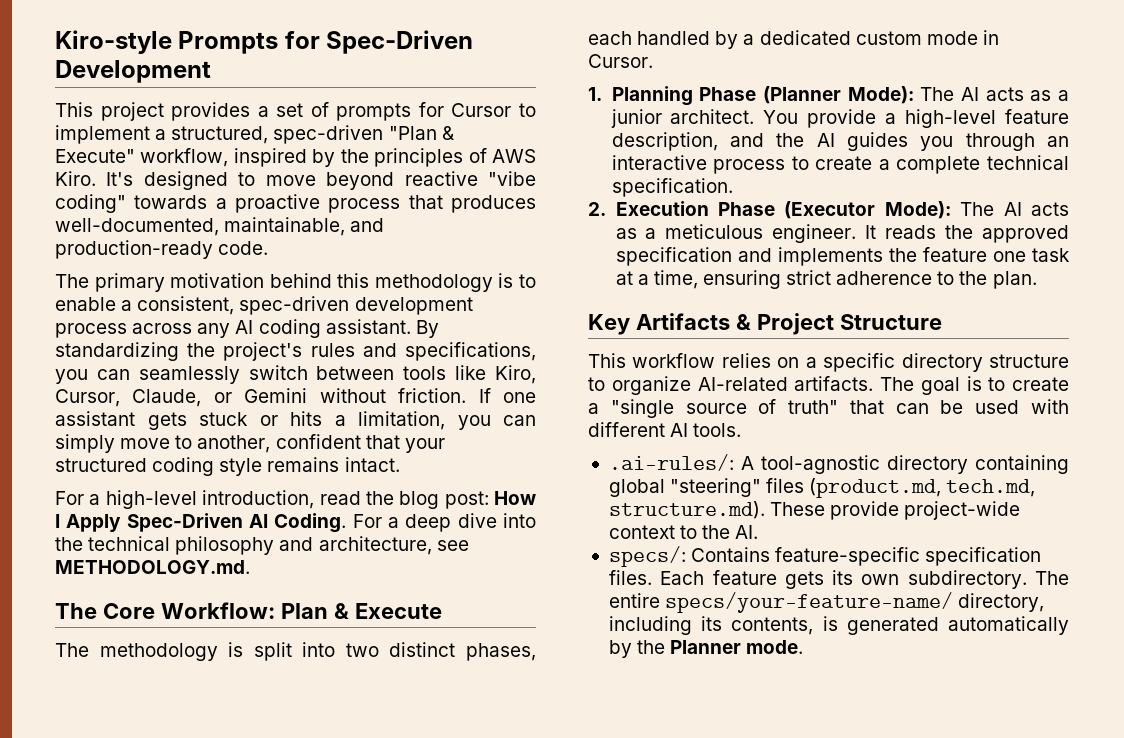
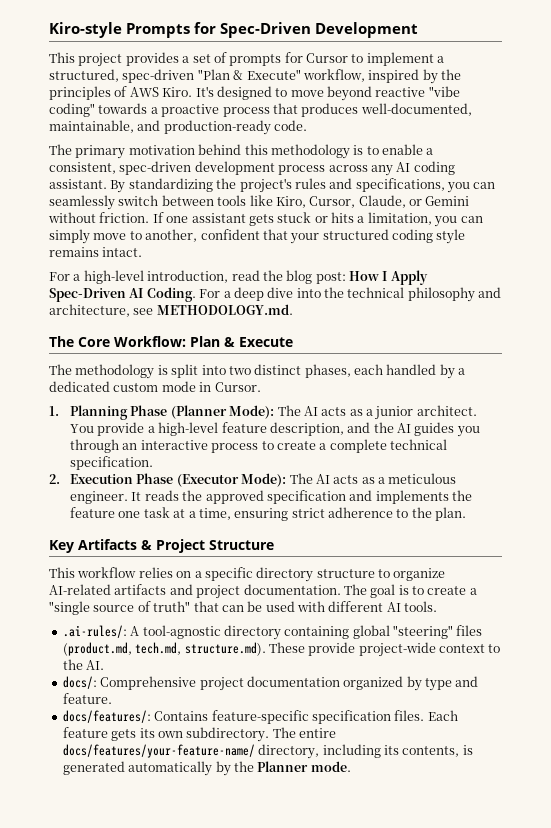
- This workflow relies on a specific directory structure to organize AI-related artifacts.
+ This workflow relies on a specific directory structure to organize AI-related artifacts and project documentation.
- specs/: Contains feature-specific specification files.
+ docs/: Comprehensive project documentation organized by type and feature.
+ docs/features/: Contains feature-specific specification files.
- The entire specs/your-feature-name/ directory, including its contents, is generated automatically by the Planner mode.
+ The entire docs/features/your-feature-name/ directory, including its contents, is generated automatically by the Planner mode.

